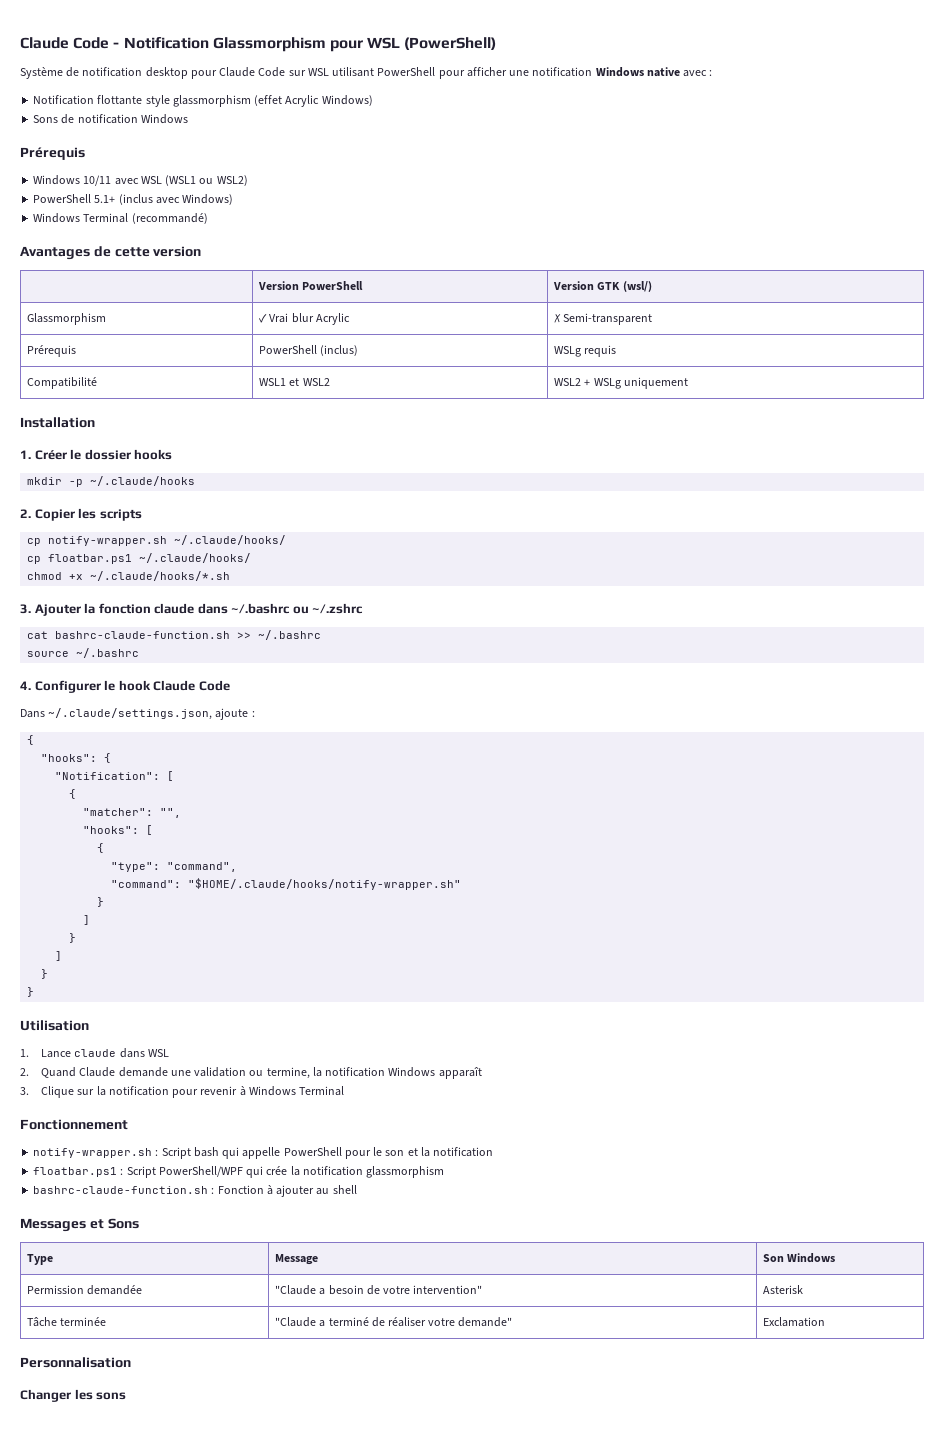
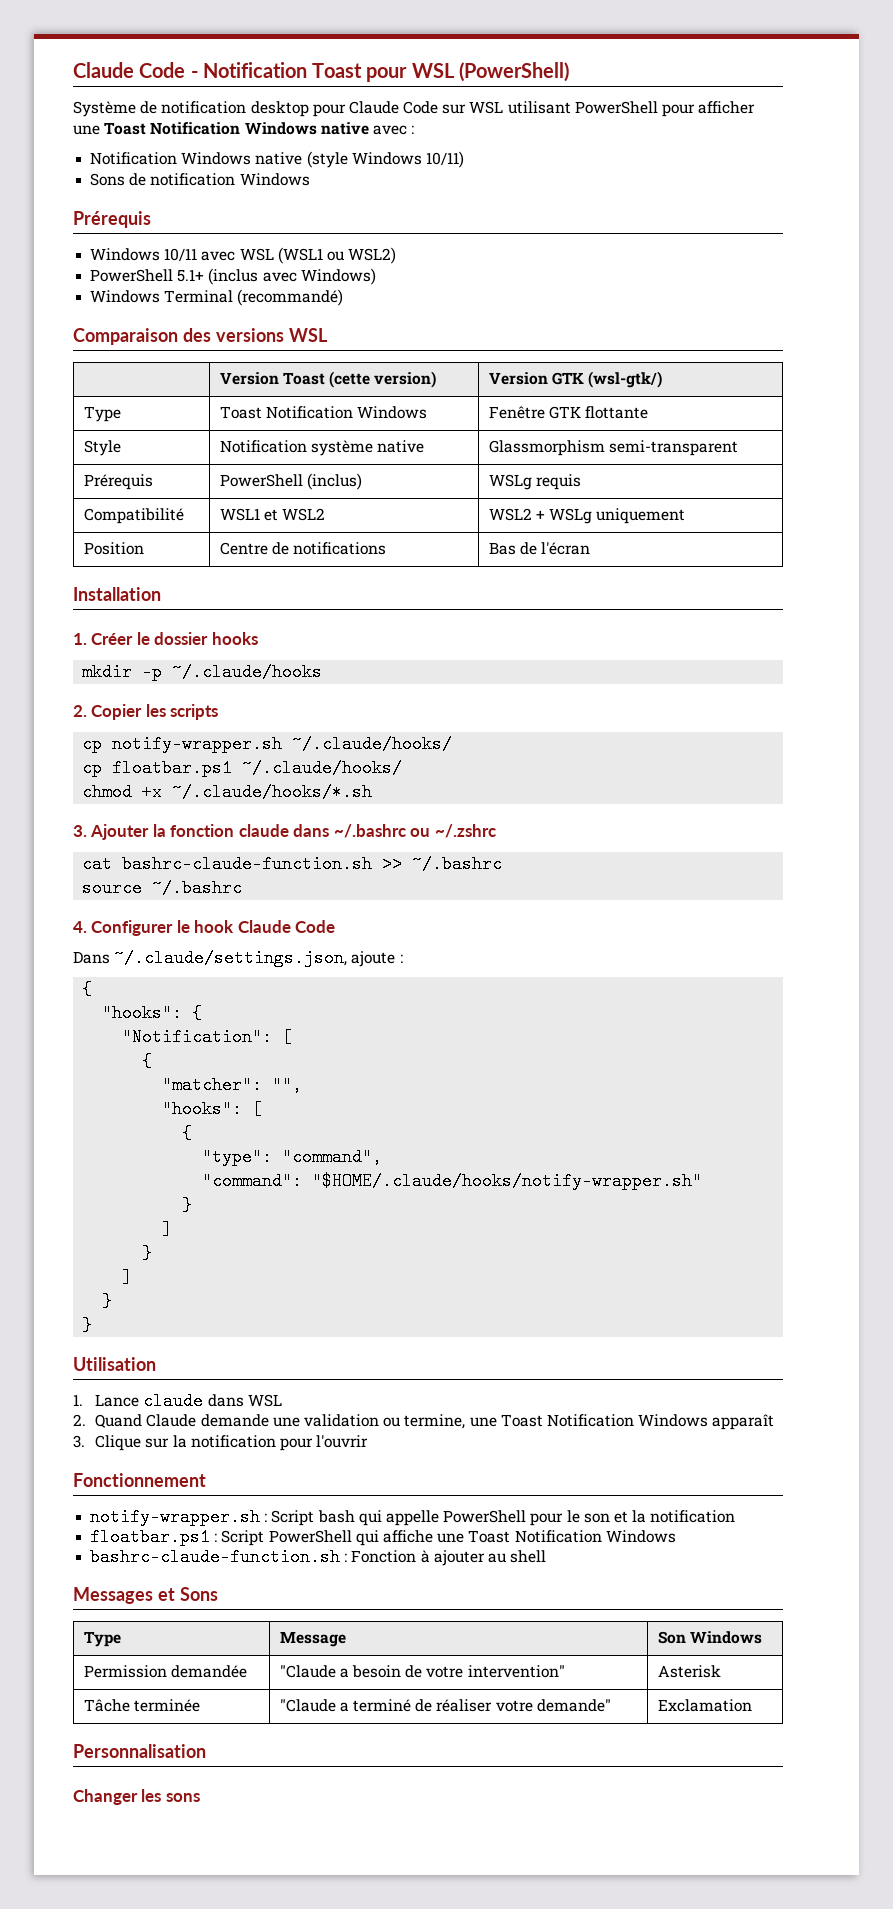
- Claude Code - Notification Glassmorphism pour WSL (PowerShell)
+ Claude Code - Notification Toast pour WSL (PowerShell)
- Système de notification desktop pour Claude Code sur WSL utilisant PowerShell pour afficher une notification Windows native avec :
+ Système de notification desktop pour Claude Code sur WSL utilisant PowerShell pour afficher une Toast Notification Windows native avec :
- Notification flottante style glassmorphism (effet Acrylic Windows)
+ Notification Windows native (style Windows 10/11)
- Avantages de cette version
- | Version PowerShell | Version GTK (wsl/)
- Glassmorphism | ✓ Vrai blur Acrylic | ✗ Semi-transparent
+ Comparaison des versions WSL
+ | Version Toast (cette version) | Version GTK (wsl-gtk/)
+ Type | Toast Notification Windows | Fenêtre GTK flottante
+ Style | Notification système native | Glassmorphism semi-transparent
+ Position | Centre de notifications | Bas de l'écran
- 2. Quand Claude demande une validation ou termine, la notification Windows apparaît
+ 2. Quand Claude demande une validation ou termine, une Toast Notification Windows apparaît
- 3. Clique sur la notification pour revenir à Windows Terminal
+ 3. Clique sur la notification pour l'ouvrir
- floatbar.ps1 : Script PowerShell/WPF qui crée la notification glassmorphism
+ floatbar.ps1 : Script PowerShell qui affiche une Toast Notification Windows

